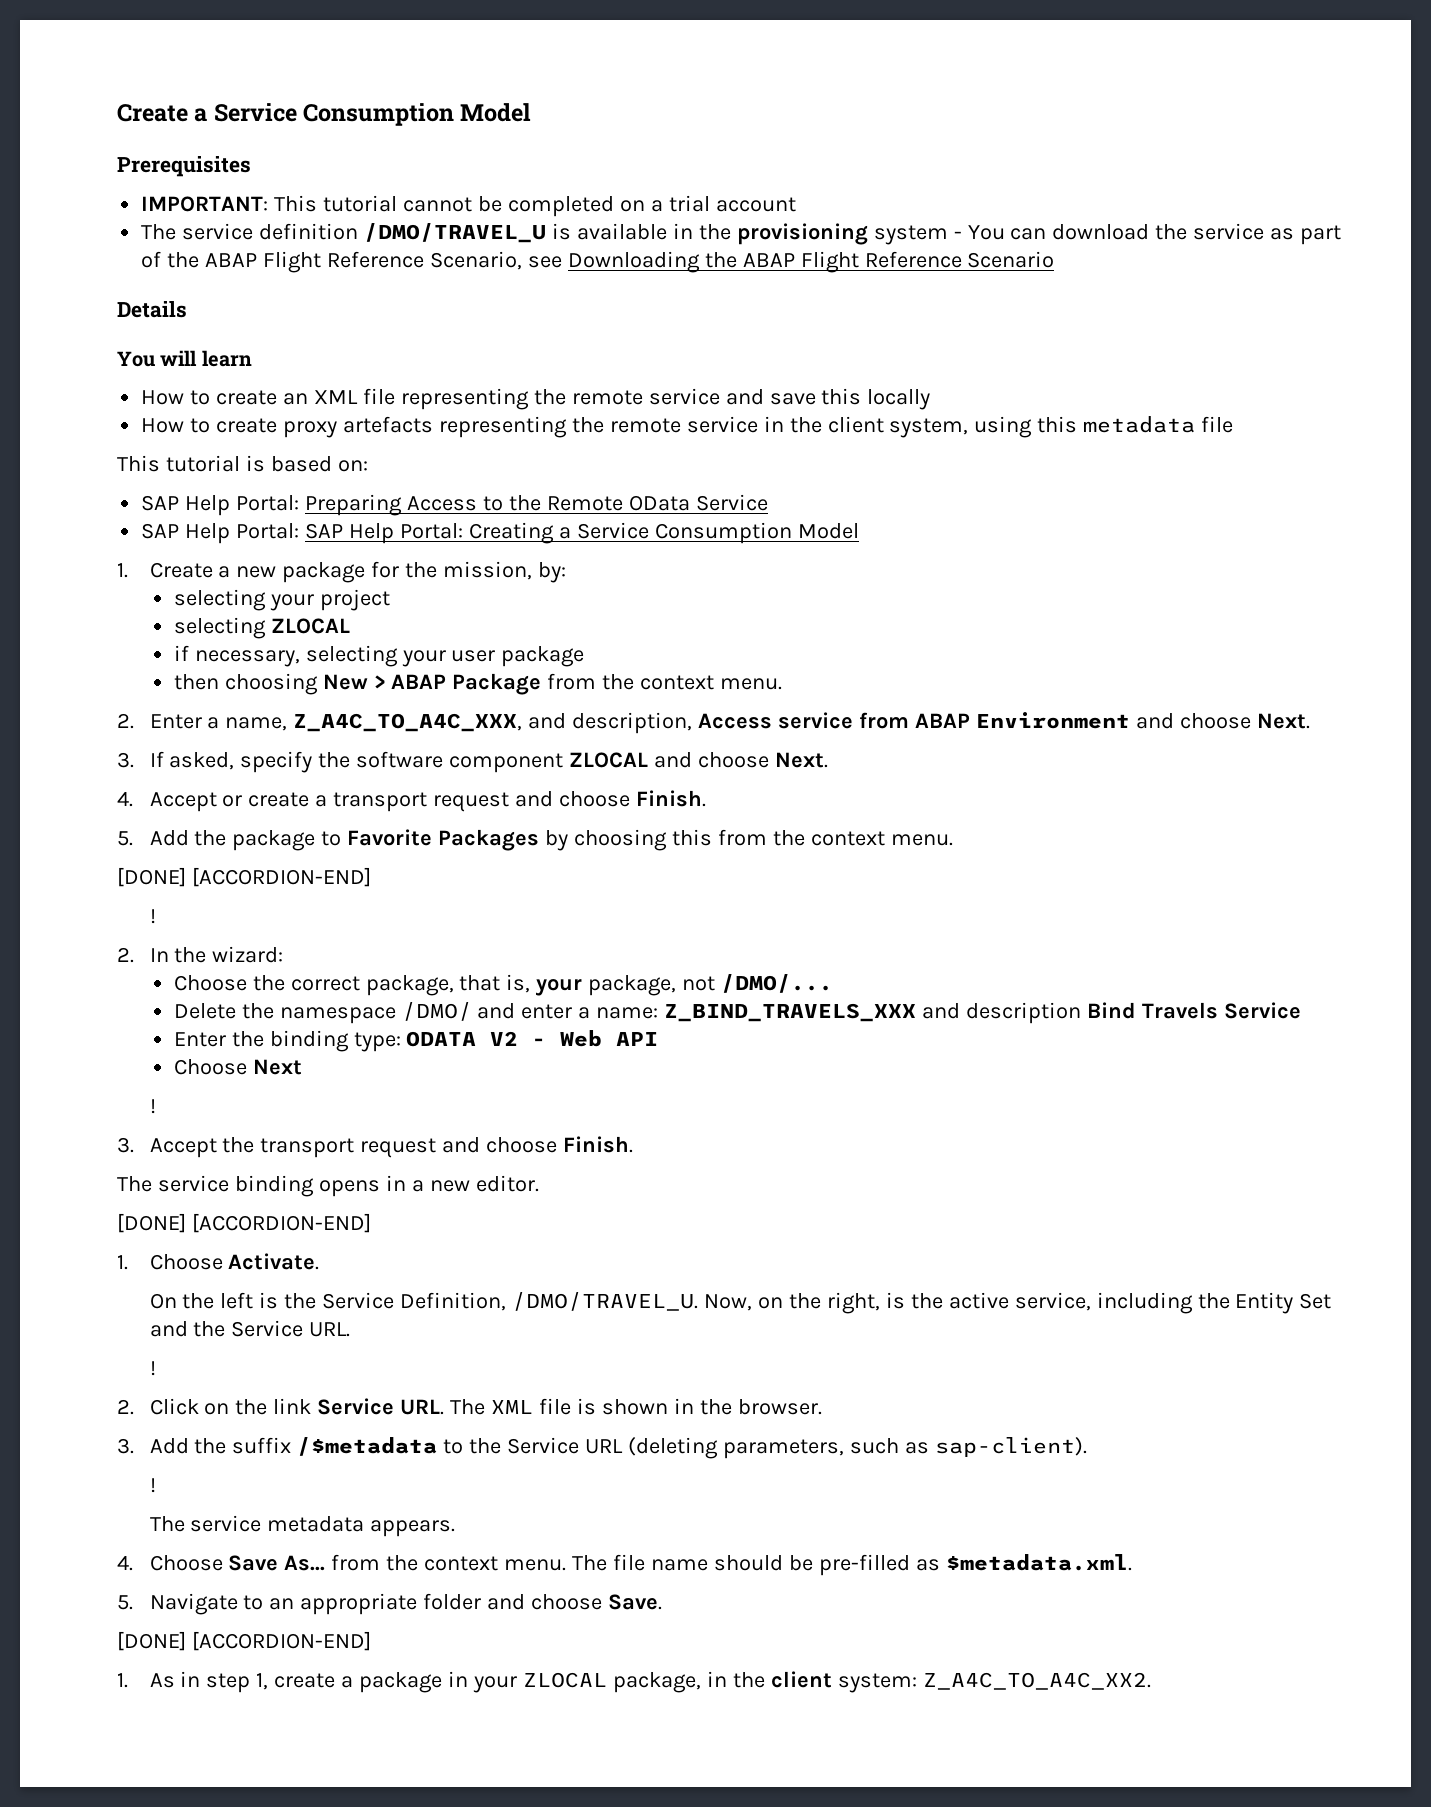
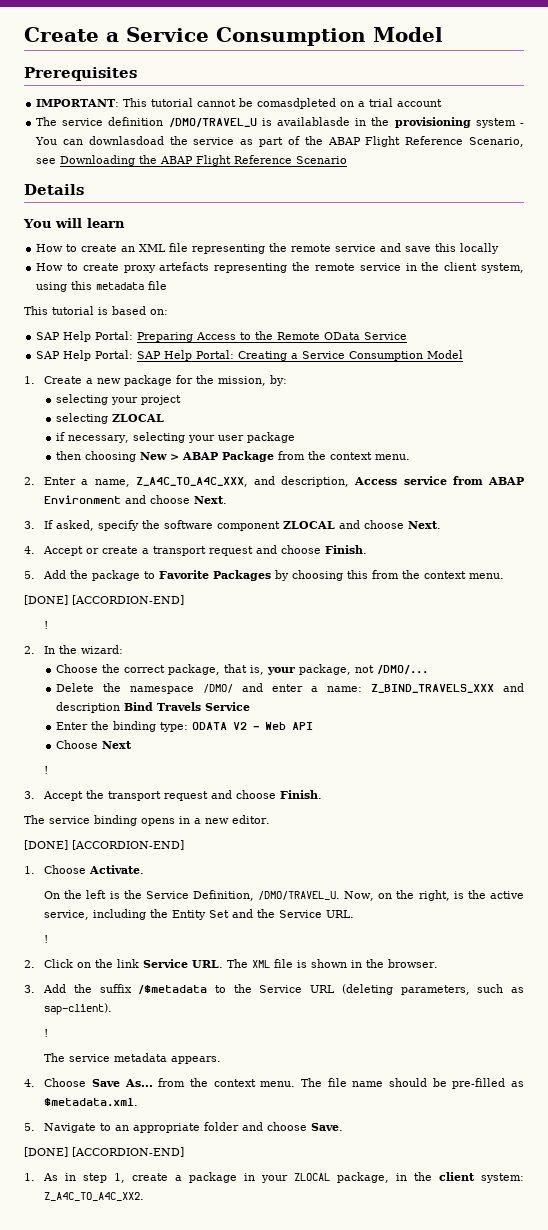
- IMPORTANT: This tutorial cannot be completed on a trial account
+ IMPORTANT: This tutorial cannot be comasdpleted on a trial account
- The service definition /DMO/TRAVEL_U is available in the provisioning system - You can download the service as part of the ABAP Flight Reference Scenario, see Downloading the ABAP Flight Reference Scenario
+ The service definition /DMO/TRAVEL_U is availablasde in the provisioning system - You can downlasdoad the service as part of the ABAP Flight Reference Scenario, see Downloading the ABAP Flight Reference Scenario

